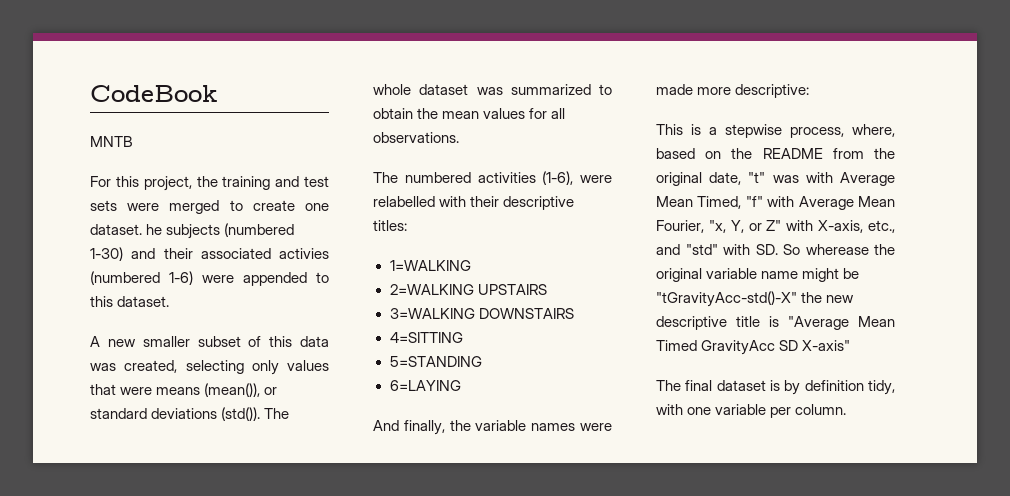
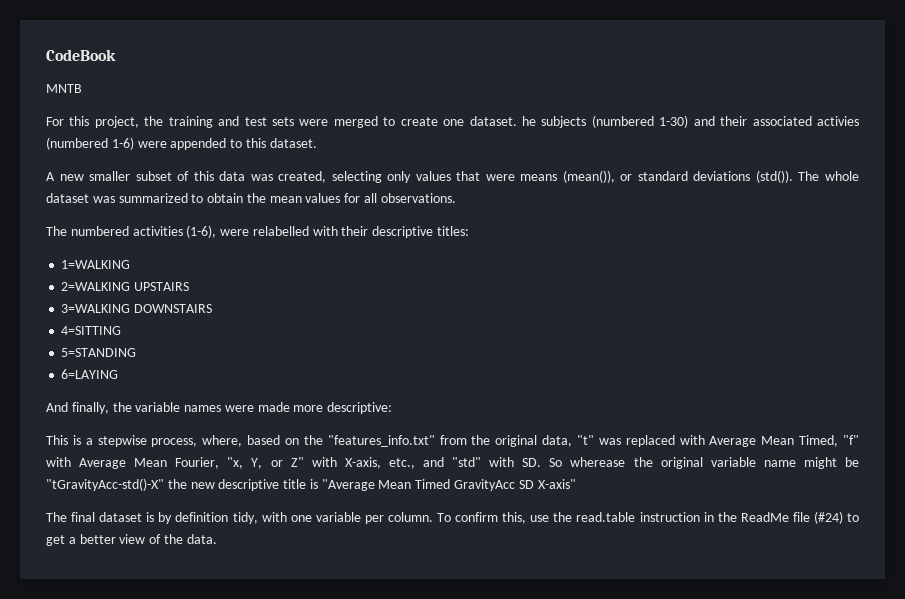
- This is a stepwise process, where, based on the README from the original date, "t" was with Average Mean Timed, "f" with Average Mean Fourier, "x, Y, or Z" with X-axis, etc., and "std" with SD. So wherease the original variable name might be "tGravityAcc-std()-X" the new descriptive title is "Average Mean Timed GravityAcc SD X-axis"
+ This is a stepwise process, where, based on the "features_info.txt" from the original data, "t" was replaced with Average Mean Timed, "f" with Average Mean Fourier, "x, Y, or Z" with X-axis, etc., and "std" with SD. So wherease the original variable name might be "tGravityAcc-std()-X" the new descriptive title is "Average Mean Timed GravityAcc SD X-axis"
+ To confirm this, use the read.table instruction in the ReadMe file (#24) to get a better view of the data.

